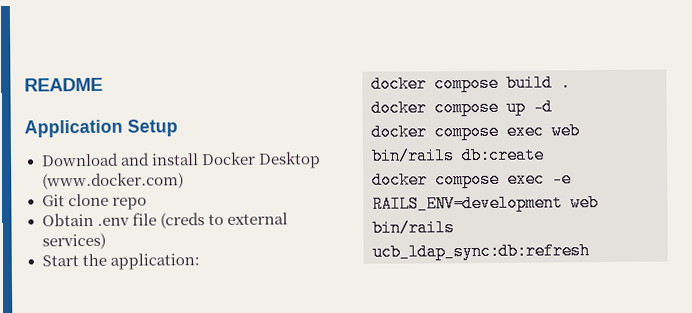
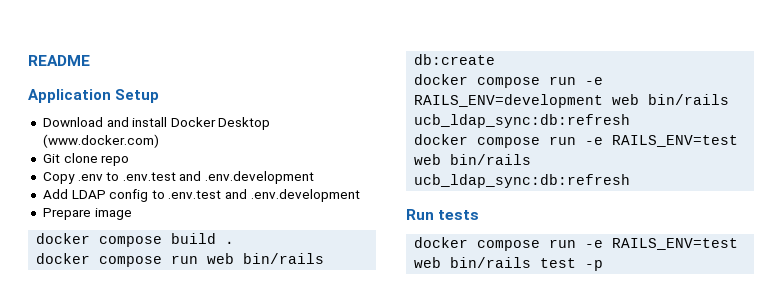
- Obtain .env file (creds to external services)
- Start the application:
+ Copy .env to .env.test and .env.development
+ Add LDAP config to .env.test and .env.development
+ Prepare image
- docker compose up -d
- docker compose exec web bin/rails db:create
+ docker compose run web bin/rails db:create
- docker compose exec -e RAILS_ENV=development web bin/rails ucb_ldap_sync:db:refresh
+ docker compose run -e RAILS_ENV=development web bin/rails ucb_ldap_sync:db:refresh
+ docker compose run -e RAILS_ENV=test web bin/rails ucb_ldap_sync:db:refresh
+ Run tests
+ docker compose run -e RAILS_ENV=test web bin/rails test -p

